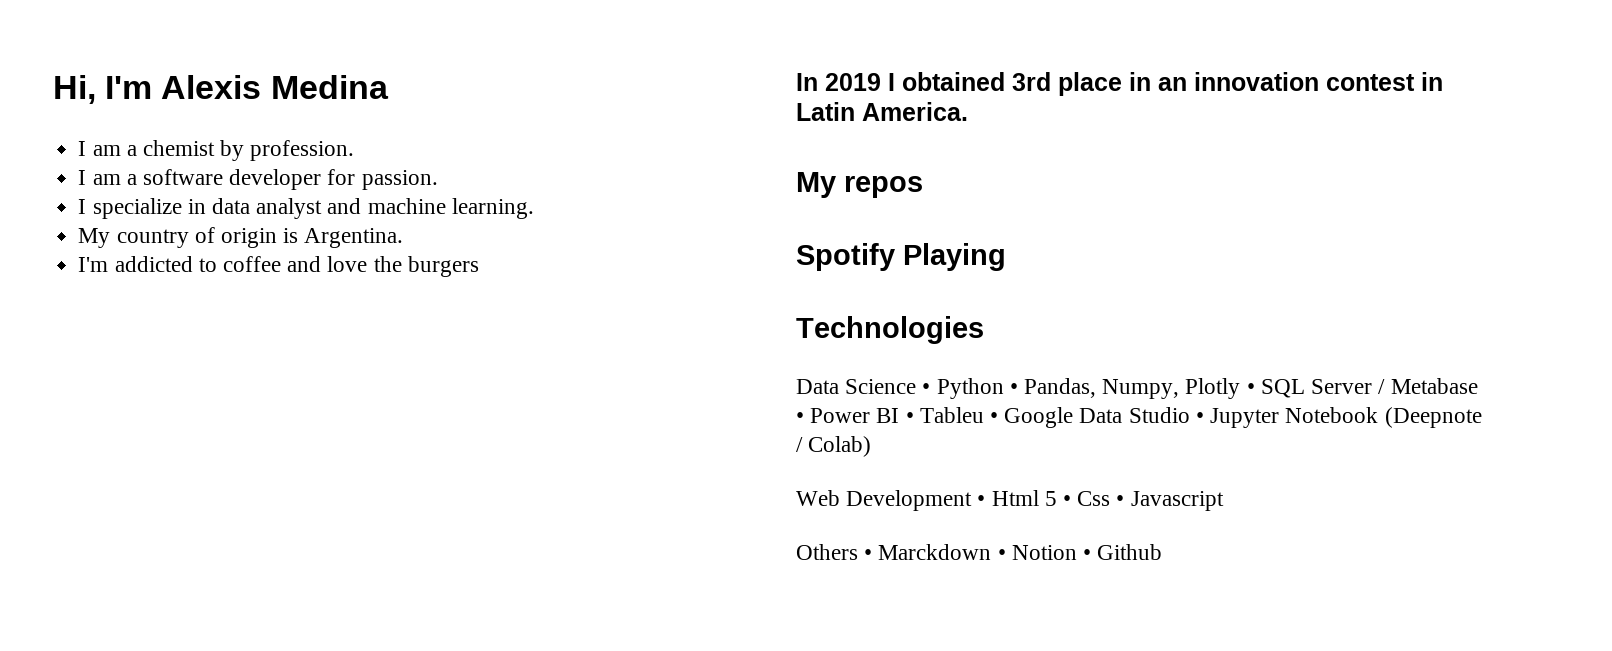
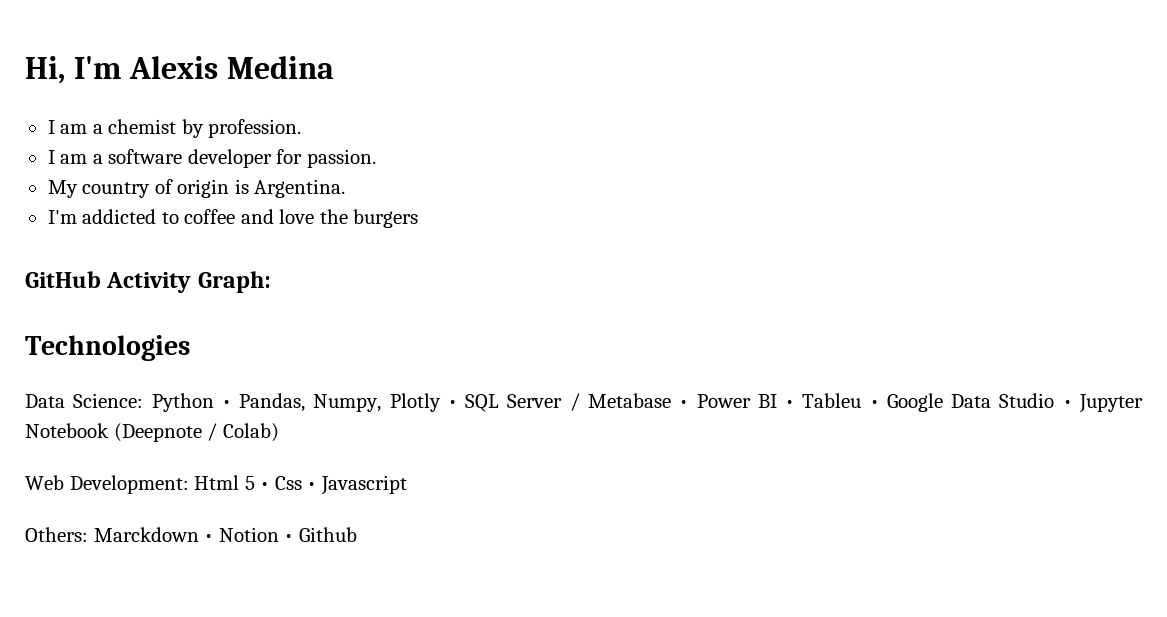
- I specialize in data analyst and machine learning.
- In 2019 I obtained 3rd place in an innovation contest in Latin America.
- My repos
- Spotify Playing
+ GitHub Activity Graph:
- Data Science • Python • Pandas, Numpy, Plotly • SQL Server / Metabase • Power BI • Tableu • Google Data Studio • Jupyter Notebook (Deepnote / Colab)
+ Data Science: Python • Pandas, Numpy, Plotly • SQL Server / Metabase • Power BI • Tableu • Google Data Studio • Jupyter Notebook (Deepnote / Colab)
- Web Development • Html 5 • Css • Javascript
+ Web Development: Html 5 • Css • Javascript
- Others • Marckdown • Notion • Github
+ Others: Marckdown • Notion • Github

